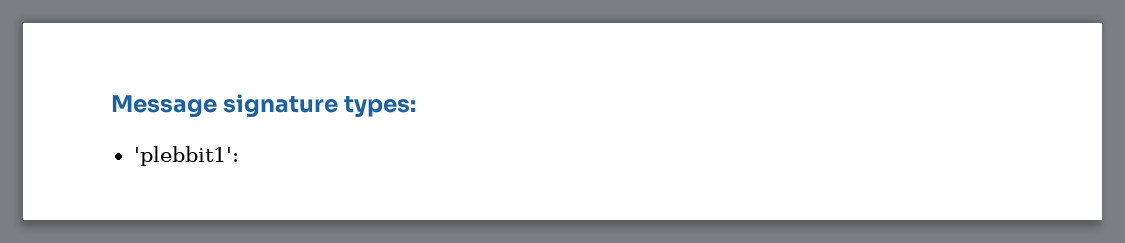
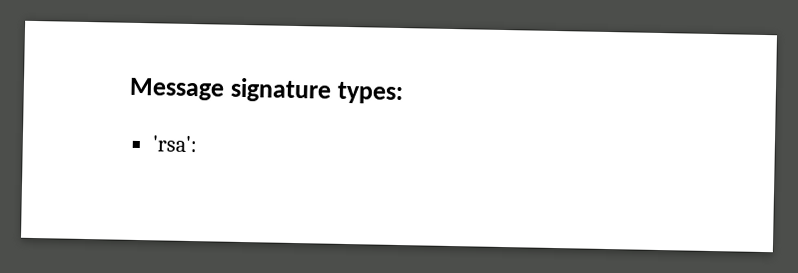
- 'plebbit1':
+ 'rsa':

